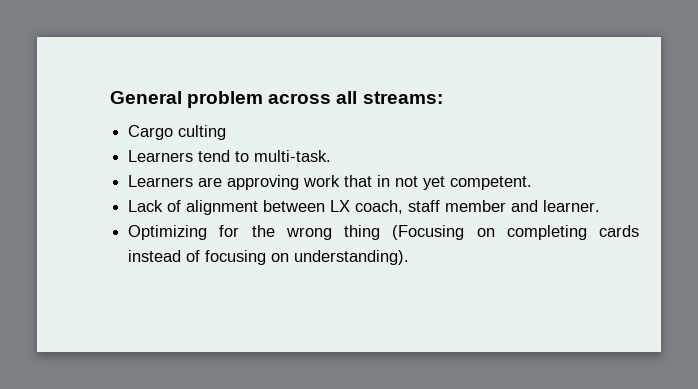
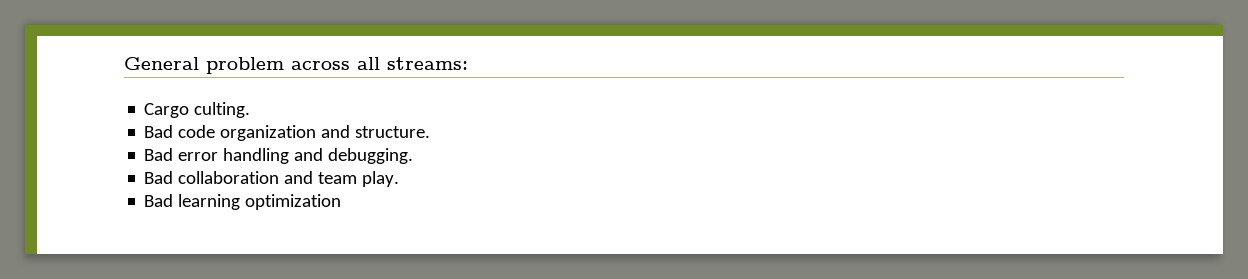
- Cargo culting
- Learners tend to multi-task.
- Learners are approving work that in not yet competent.
- Lack of alignment between LX coach, staff member and learner.
- Optimizing for the wrong thing (Focusing on completing cards instead of focusing on understanding).
+ Cargo culting.
+ Bad code organization and structure.
+ Bad error handling and debugging.
+ Bad collaboration and team play.
+ Bad learning optimization

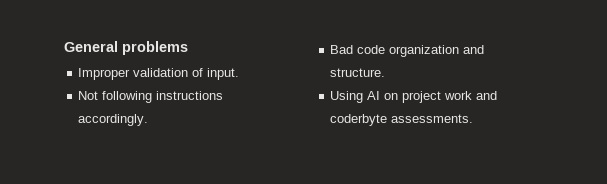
- General problem across all streams:
- Cargo culting.
+ General problems
+ Improper validation of input.
+ Not following instructions accordingly.
- Bad error handling and debugging.
- Bad collaboration and team play.
- Bad learning optimization
+ Using AI on project work and coderbyte assessments.

